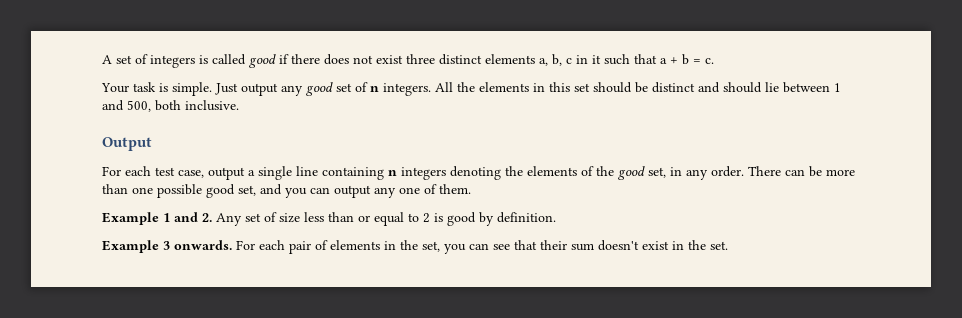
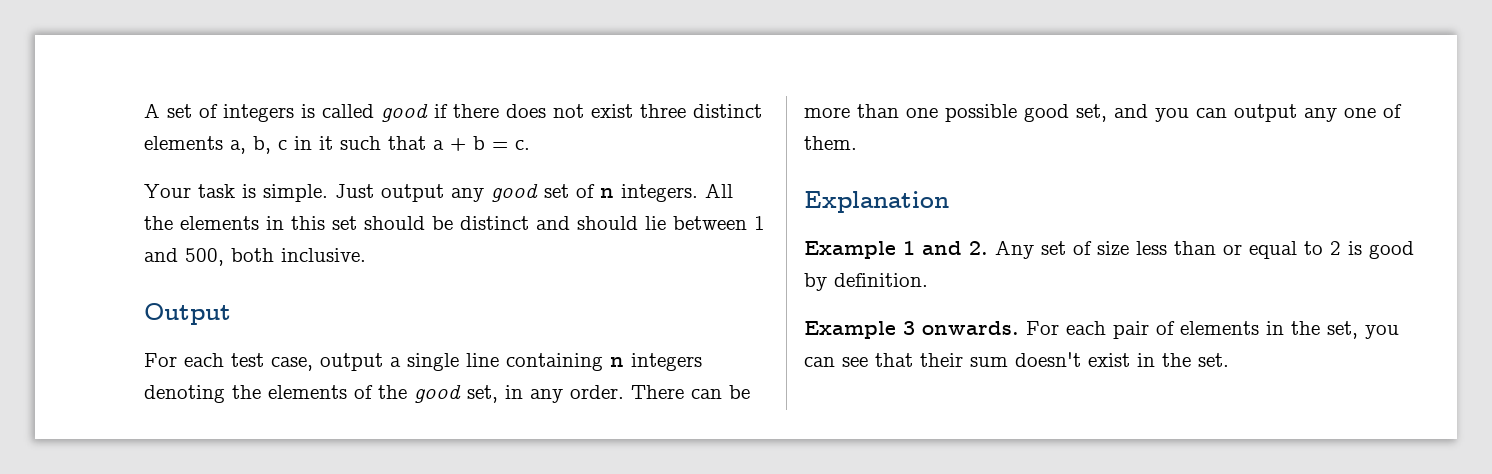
+ Explanation

